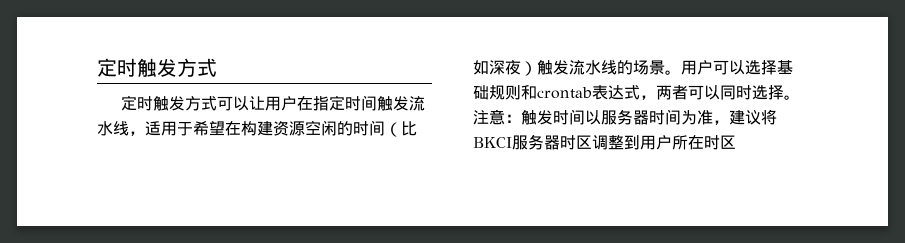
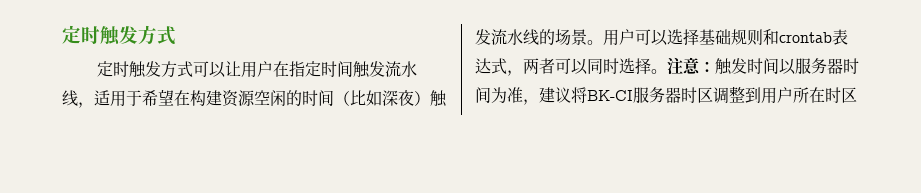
- 注意：触发时间以服务器时间为准，建议将BKCI服务器时区调整到用户所在时区
+ 注意：触发时间以服务器时间为准，建议将BK-CI服务器时区调整到用户所在时区

